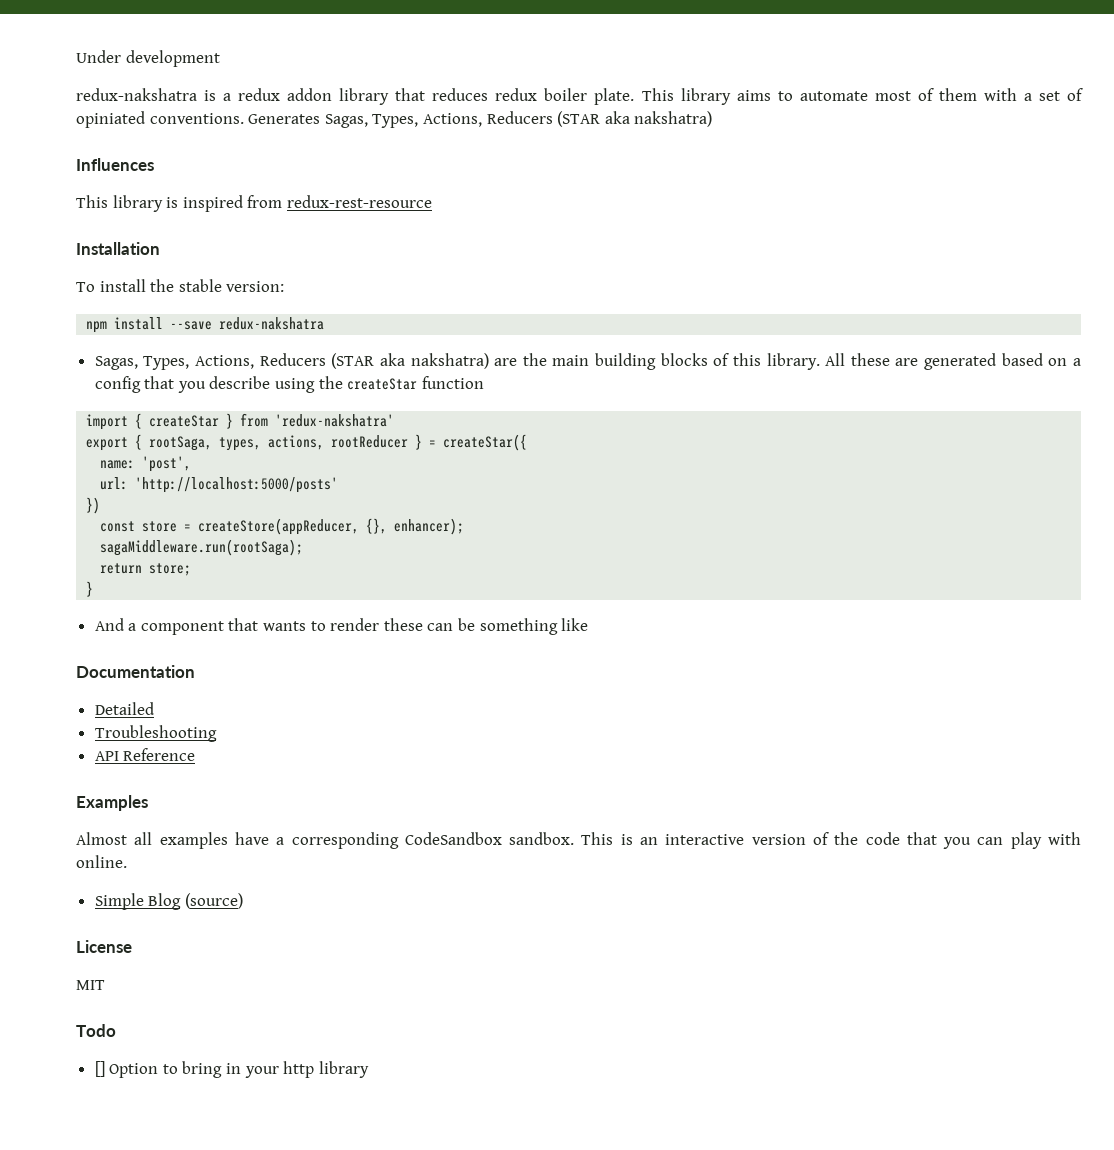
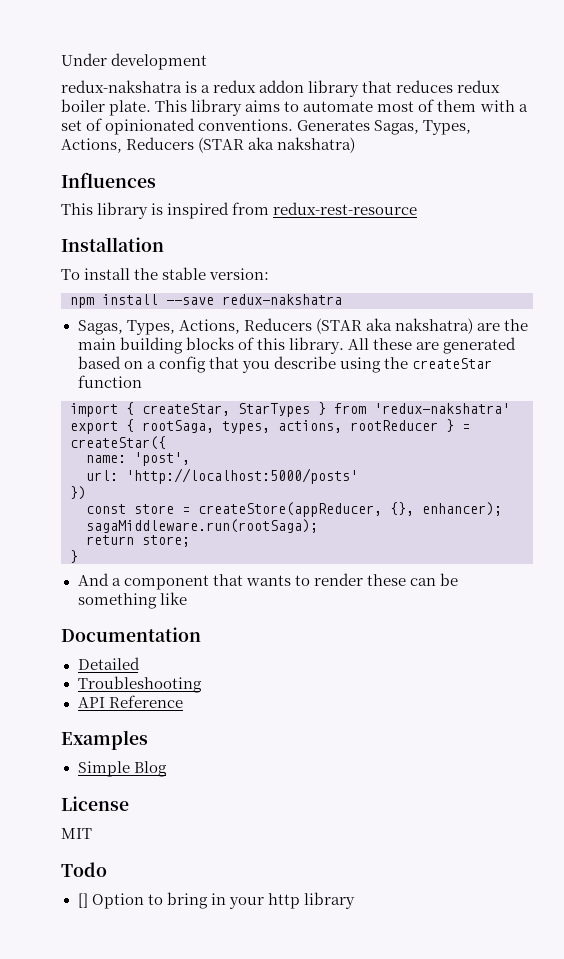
- This library aims to automate most of them with a set of opiniated conventions.
+ This library aims to automate most of them with a set of opinionated conventions.
- import { createStar } from 'redux-nakshatra'
+ import { createStar, StarTypes } from 'redux-nakshatra'
- Almost all examples have a corresponding CodeSandbox sandbox. This is an interactive version of the code that you can play with online.
- Simple Blog (source)
+ Simple Blog

